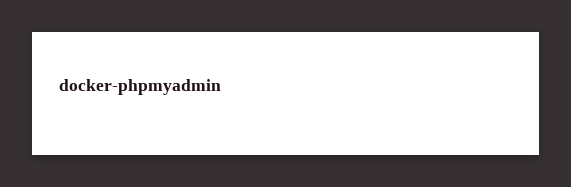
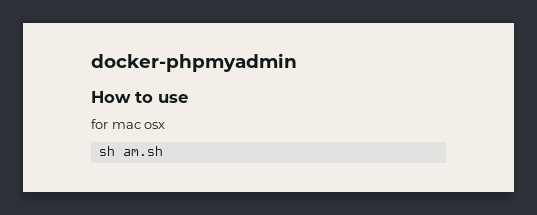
+ How to use
+ for mac osx
+ sh am.sh

